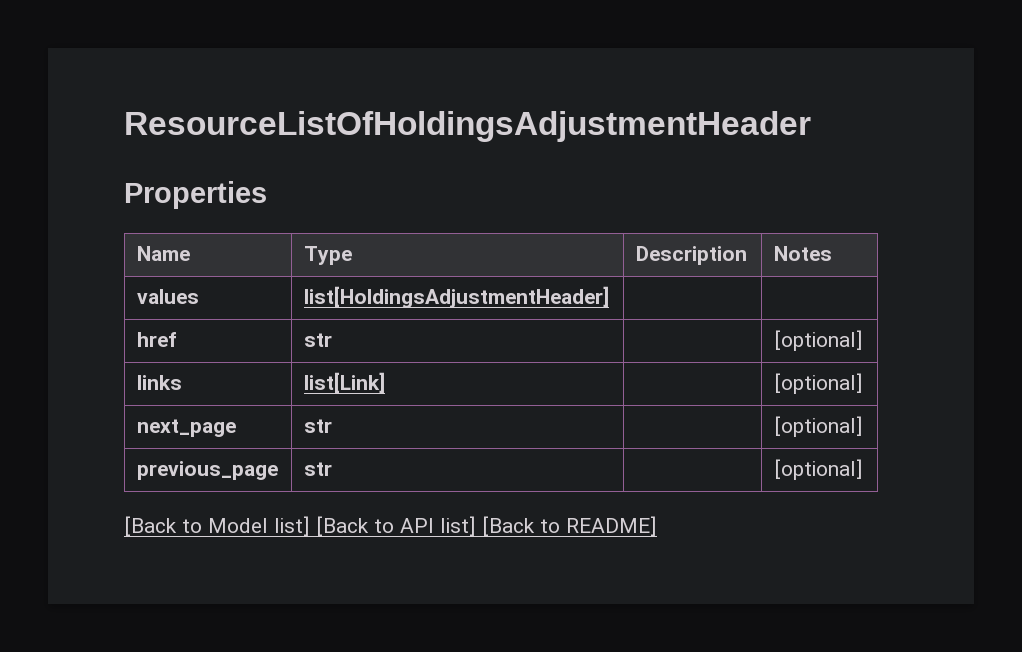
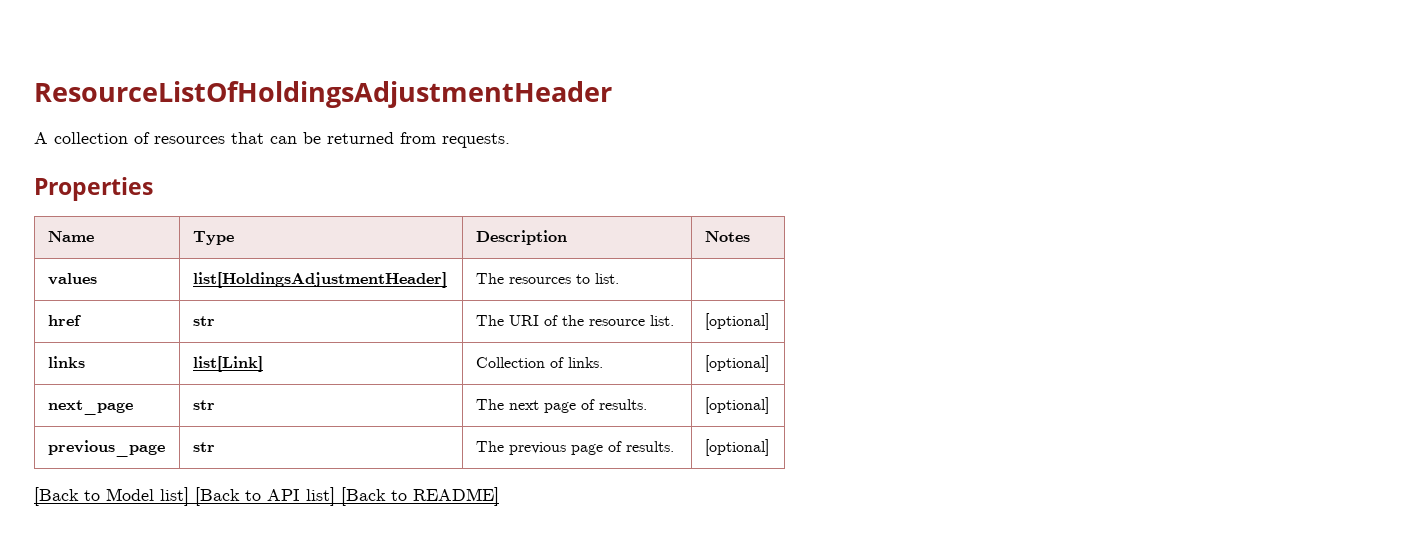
+ A collection of resources that can be returned from requests.
- values | list[HoldingsAdjustmentHeader] | |
- href | str | | [optional]
+ values | list[HoldingsAdjustmentHeader] | The resources to list. |
+ href | str | The URI of the resource list. | [optional]
- links | list[Link] | | [optional]
+ links | list[Link] | Collection of links. | [optional]
- next_page | str | | [optional]
- previous_page | str | | [optional]
+ next_page | str | The next page of results. | [optional]
+ previous_page | str | The previous page of results. | [optional]

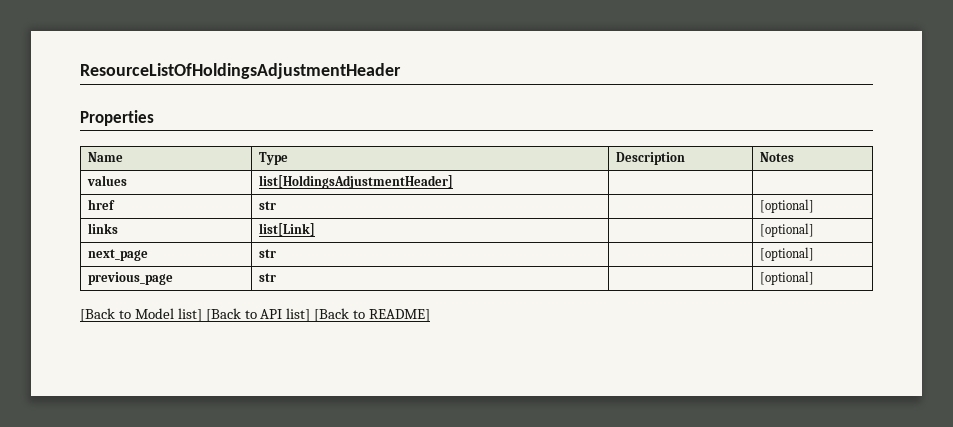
- A collection of resources that can be returned from requests.
- values | list[HoldingsAdjustmentHeader] | The resources to list. |
- href | str | The URI of the resource list. | [optional]
+ values | list[HoldingsAdjustmentHeader] | |
+ href | str | | [optional]
- links | list[Link] | Collection of links. | [optional]
+ links | list[Link] | | [optional]
- next_page | str | The next page of results. | [optional]
- previous_page | str | The previous page of results. | [optional]
+ next_page | str | | [optional]
+ previous_page | str | | [optional]

